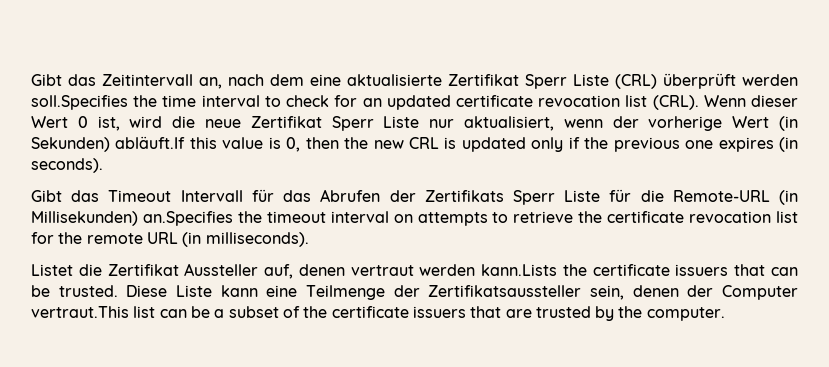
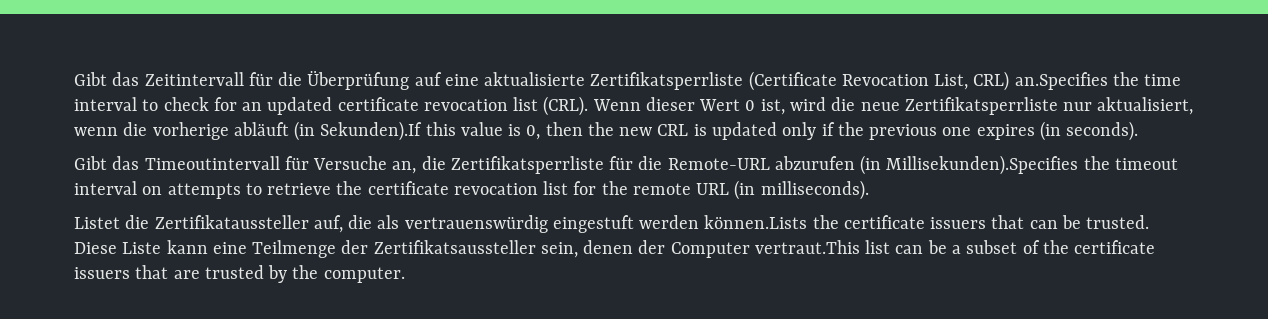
- Gibt das Zeitintervall an, nach dem eine aktualisierte Zertifikat Sperr Liste (CRL) überprüft werden soll.Specifies the time interval to check for an updated certificate revocation list (CRL).
+ Gibt das Zeitintervall für die Überprüfung auf eine aktualisierte Zertifikatsperrliste (Certificate Revocation List, CRL) an.Specifies the time interval to check for an updated certificate revocation list (CRL).
- Wenn dieser Wert 0 ist, wird die neue Zertifikat Sperr Liste nur aktualisiert, wenn der vorherige Wert (in Sekunden) abläuft.If this value is 0, then the new CRL is updated only if the previous one expires (in seconds).
+ Wenn dieser Wert 0 ist, wird die neue Zertifikatsperrliste nur aktualisiert, wenn die vorherige abläuft (in Sekunden).If this value is 0, then the new CRL is updated only if the previous one expires (in seconds).
- Gibt das Timeout Intervall für das Abrufen der Zertifikats Sperr Liste für die Remote-URL (in Millisekunden) an.Specifies the timeout interval on attempts to retrieve the certificate revocation list for the remote URL (in milliseconds).
+ Gibt das Timeoutintervall für Versuche an, die Zertifikatsperrliste für die Remote-URL abzurufen (in Millisekunden).Specifies the timeout interval on attempts to retrieve the certificate revocation list for the remote URL (in milliseconds).
- Listet die Zertifikat Aussteller auf, denen vertraut werden kann.Lists the certificate issuers that can be trusted.
+ Listet die Zertifikataussteller auf, die als vertrauenswürdig eingestuft werden können.Lists the certificate issuers that can be trusted.

